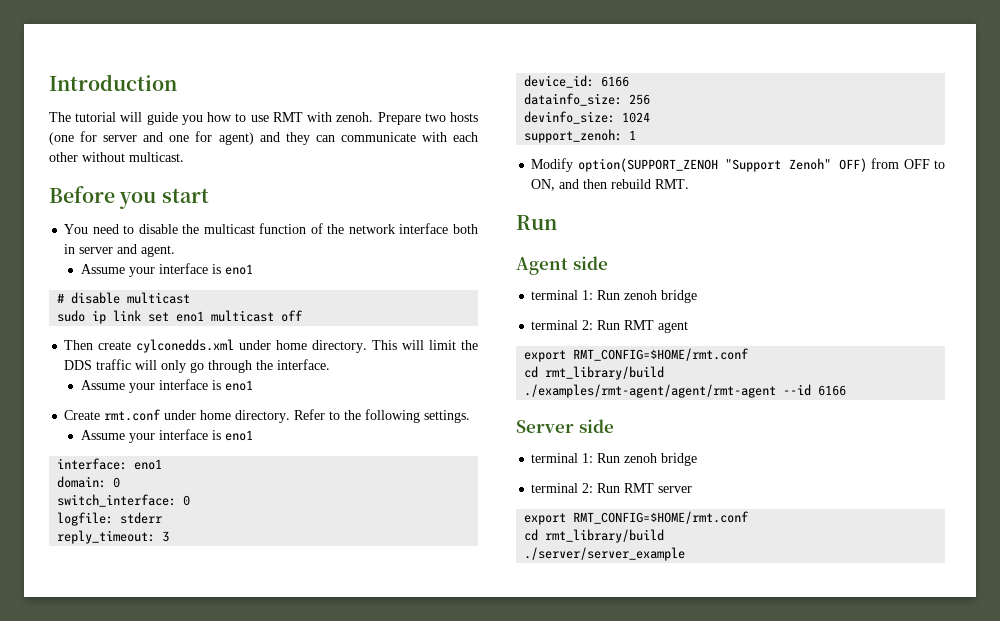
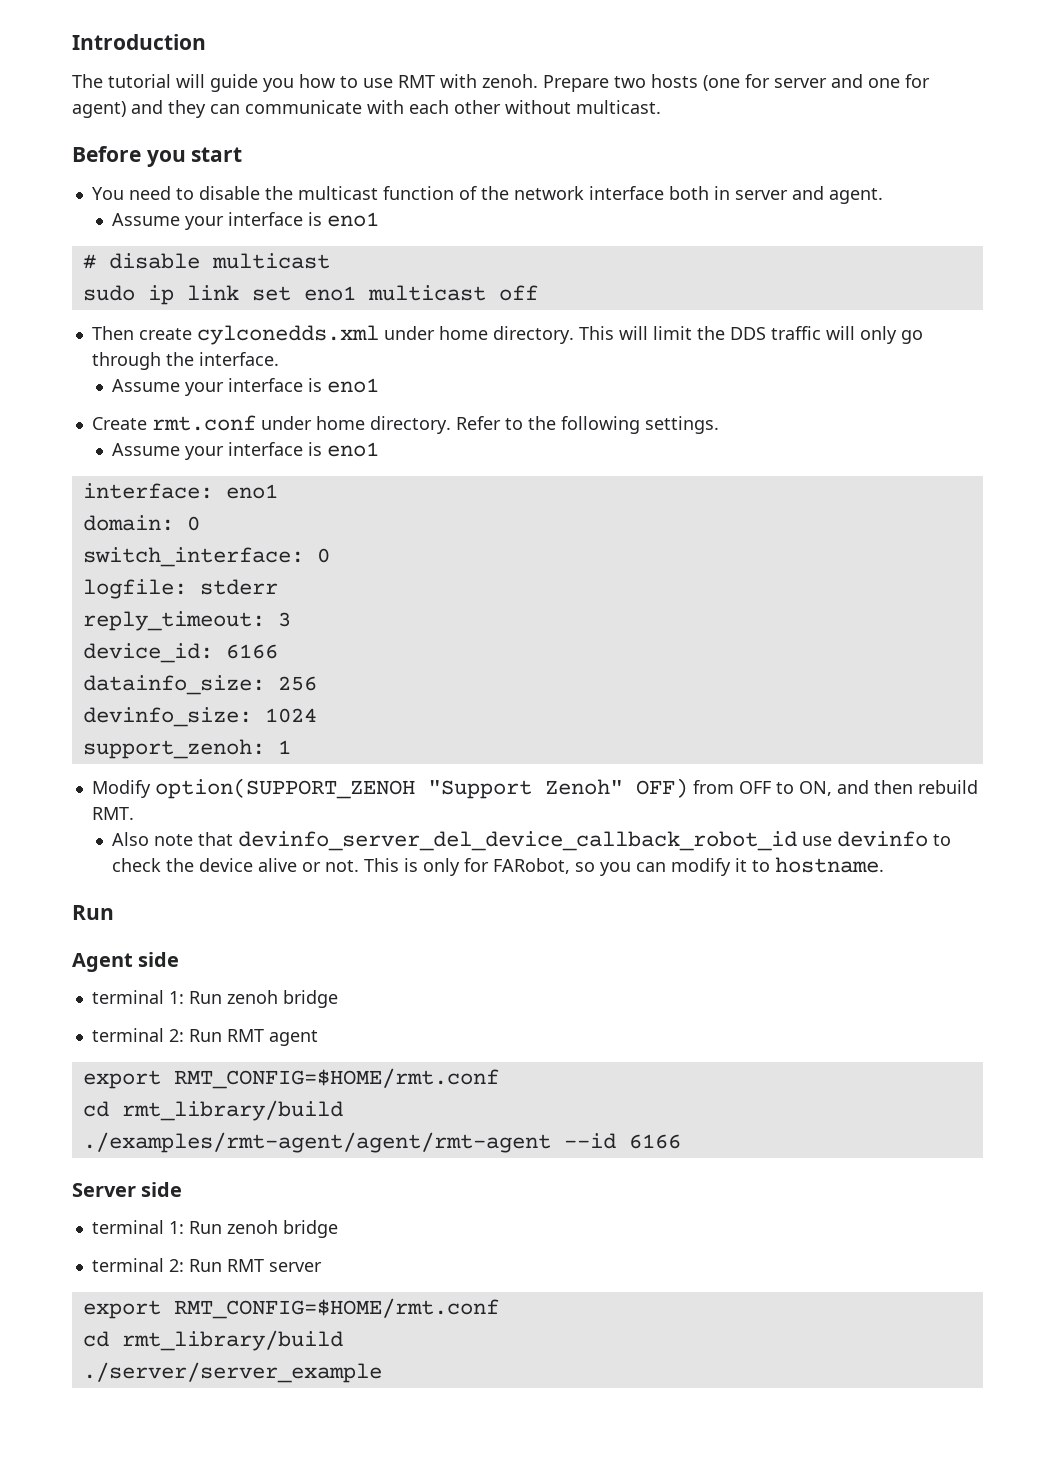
+ Also note that devinfo_server_del_device_callback_robot_id use devinfo to check the device alive or not. This is only for FARobot, so you can modify it to hostname.

